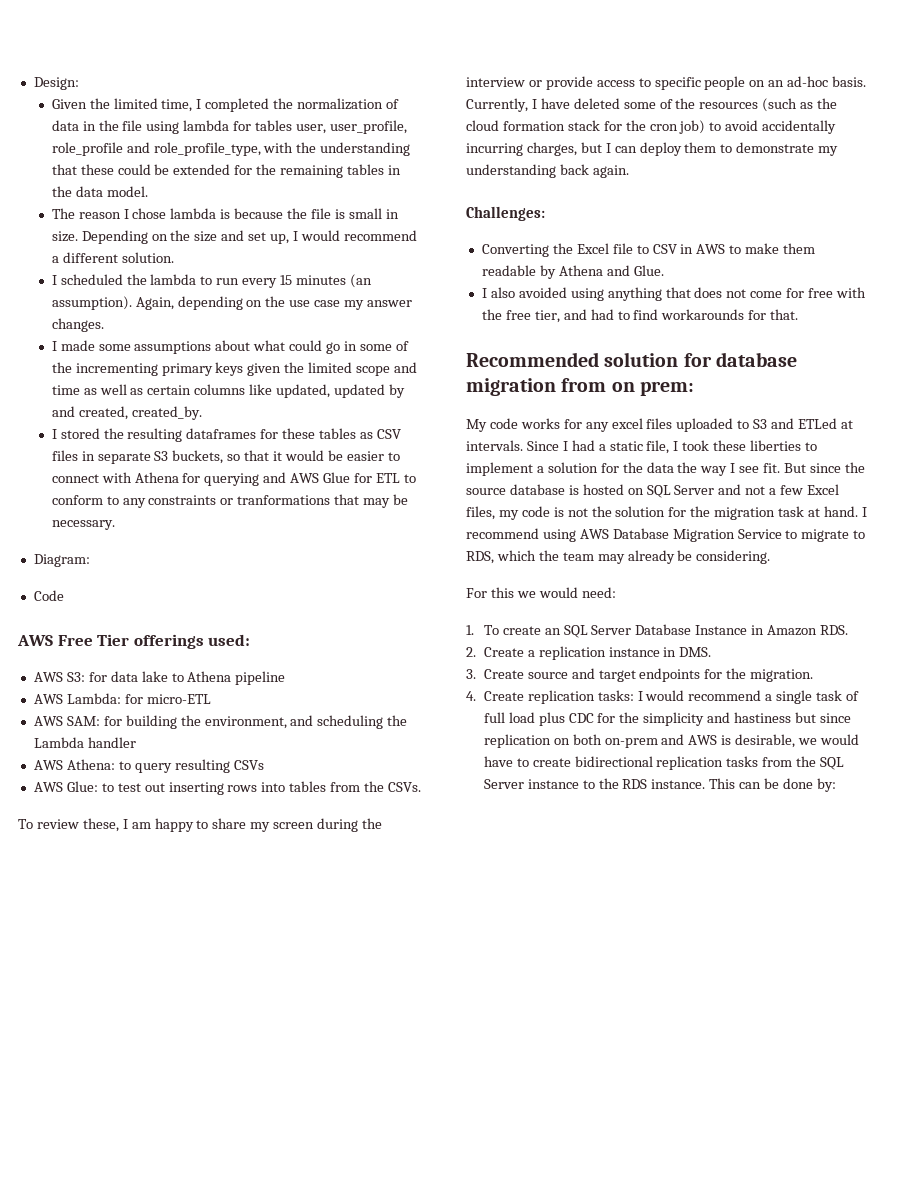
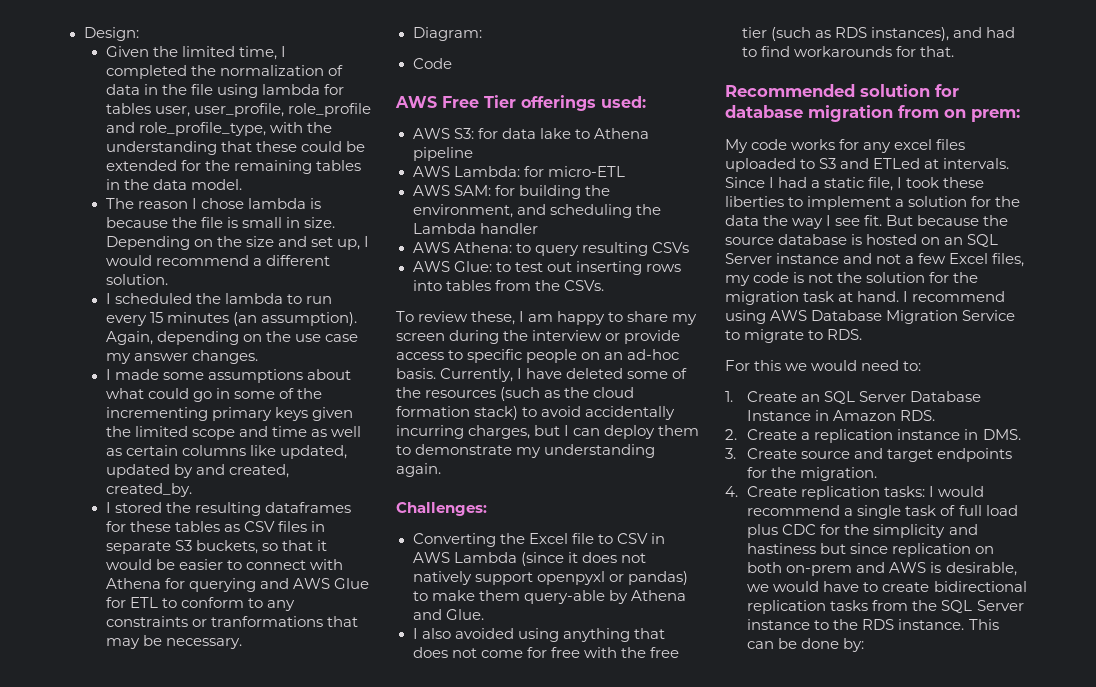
- Currently, I have deleted some of the resources (such as the cloud formation stack for the cron job) to avoid accidentally incurring charges, but I can deploy them to demonstrate my understanding back again.
+ Currently, I have deleted some of the resources (such as the cloud formation stack) to avoid accidentally incurring charges, but I can deploy them to demonstrate my understanding again.
- Converting the Excel file to CSV in AWS to make them readable by Athena and Glue.
+ Converting the Excel file to CSV in AWS Lambda (since it does not natively support openpyxl or pandas) to make them query-able by Athena and Glue.
- I also avoided using anything that does not come for free with the free tier, and had to find workarounds for that.
+ I also avoided using anything that does not come for free with the free tier (such as RDS instances), and had to find workarounds for that.
- But since the source database is hosted on SQL Server and not a few Excel files, my code is not the solution for the migration task at hand.
+ But because the source database is hosted on an SQL Server instance and not a few Excel files, my code is not the solution for the migration task at hand.
- I recommend using AWS Database Migration Service to migrate to RDS, which the team may already be considering.
+ I recommend using AWS Database Migration Service to migrate to RDS.
- For this we would need:
+ For this we would need to:
- 1. To create an SQL Server Database Instance in Amazon RDS.
+ 1. Create an SQL Server Database Instance in Amazon RDS.

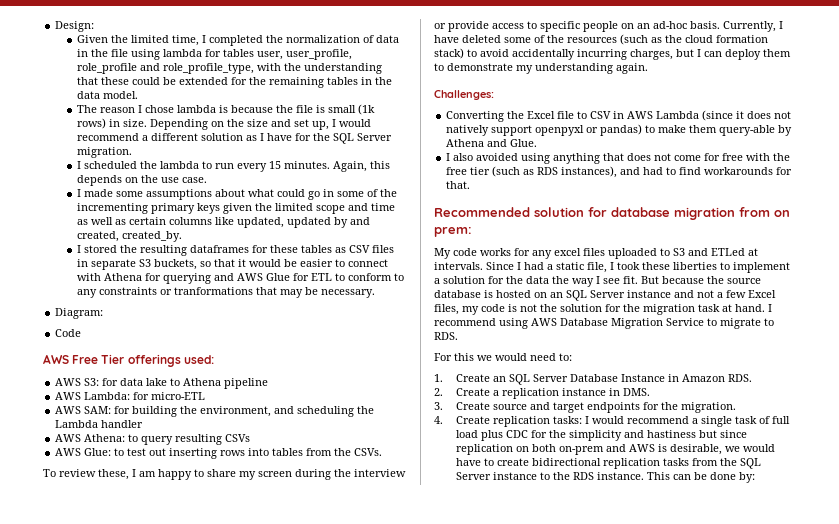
- The reason I chose lambda is because the file is small in size.
+ The reason I chose lambda is because the file is small (1k rows) in size.
- Depending on the size and set up, I would recommend a different solution.
+ Depending on the size and set up, I would recommend a different solution as I have for the SQL Server migration.
- I scheduled the lambda to run every 15 minutes (an assumption). Again, depending on the use case my answer changes.
+ I scheduled the lambda to run every 15 minutes. Again, this depends on the use case.

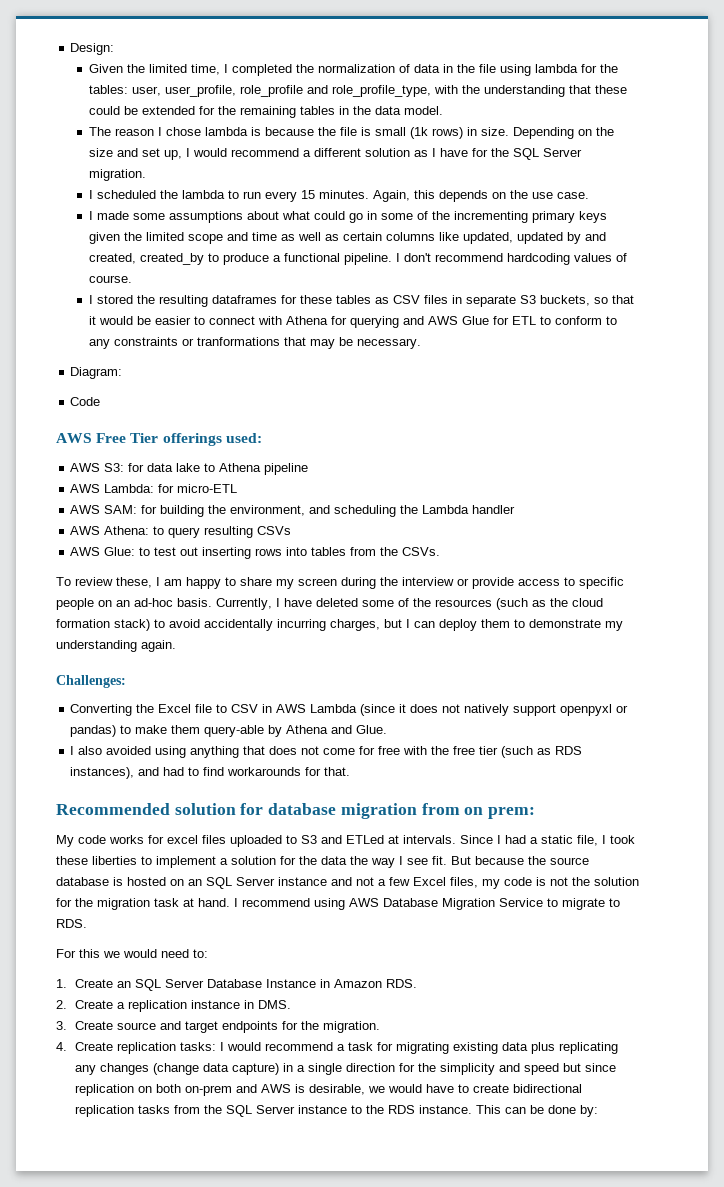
- Given the limited time, I completed the normalization of data in the file using lambda for tables user, user_profile, role_profile and role_profile_type, with the understanding that these could be extended for the remaining tables in the data model.
+ Given the limited time, I completed the normalization of data in the file using lambda for the tables: user, user_profile, role_profile and role_profile_type, with the understanding that these could be extended for the remaining tables in the data model.
- I made some assumptions about what could go in some of the incrementing primary keys given the limited scope and time as well as certain columns like updated, updated by and created, created_by.
+ I made some assumptions about what could go in some of the incrementing primary keys given the limited scope and time as well as certain columns like updated, updated by and created, created_by to produce a functional pipeline. I don't recommend hardcoding values of course.
- My code works for any excel files uploaded to S3 and ETLed at intervals.
+ My code works for excel files uploaded to S3 and ETLed at intervals.
- 4. Create replication tasks: I would recommend a single task of full load plus CDC for the simplicity and hastiness but since replication on both on-prem and AWS is desirable, we would have to create bidirectional replication tasks from the SQL Server instance to the RDS instance.
+ 4. Create replication tasks: I would recommend a task for migrating existing data plus replicating any changes (change data capture) in a single direction for the simplicity and speed but since replication on both on-prem and AWS is desirable, we would have to create bidirectional replication tasks from the SQL Server instance to the RDS instance.

